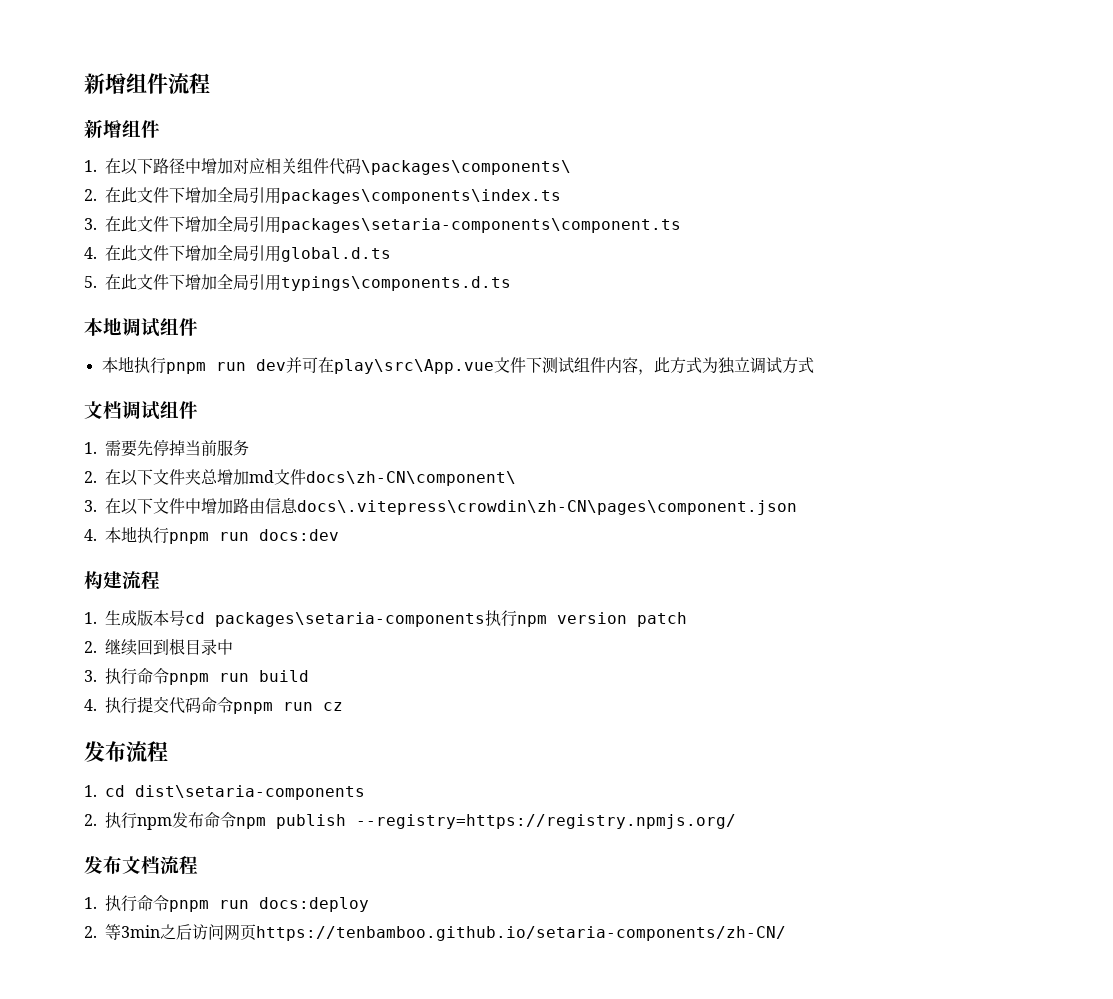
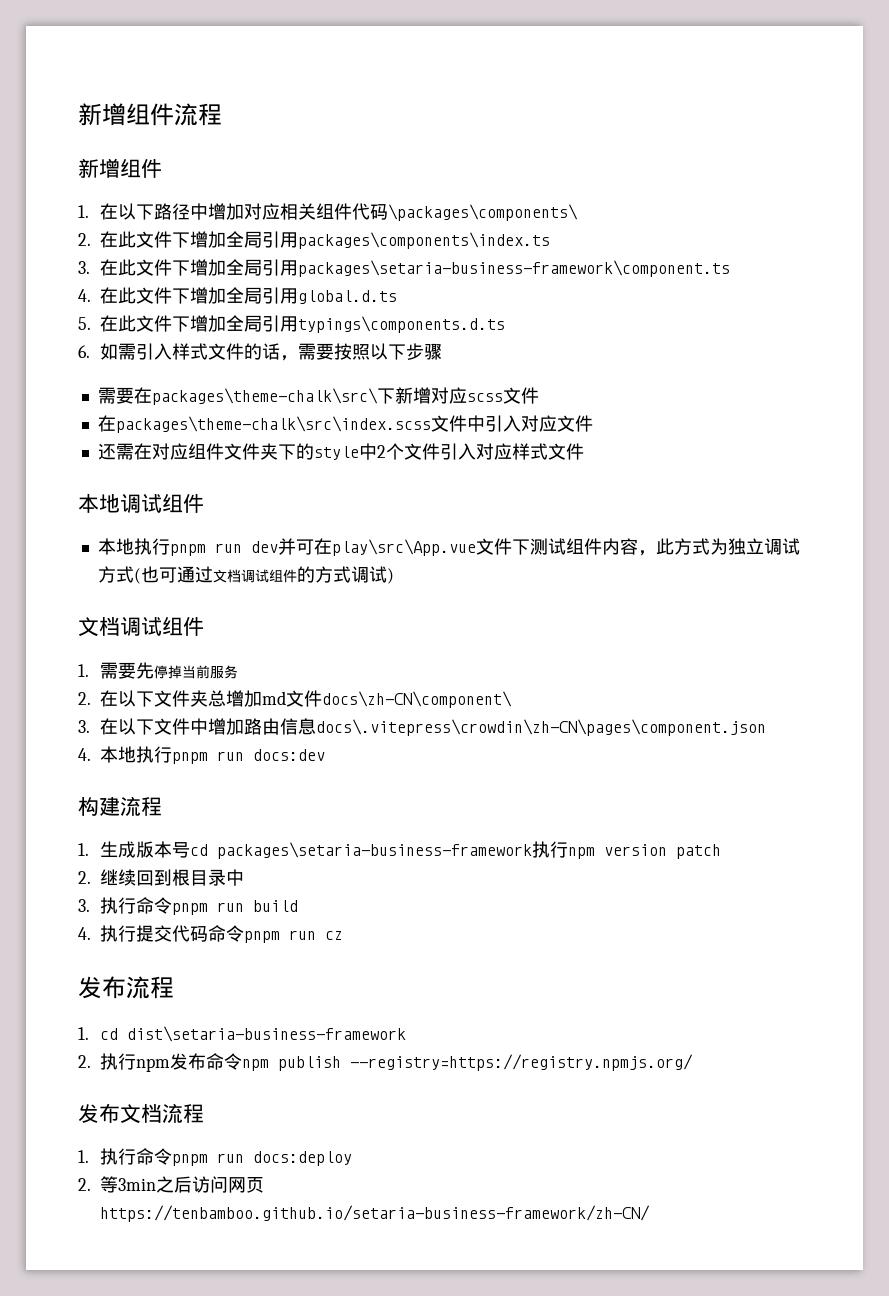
- 3.在此文件下增加全局引用packages\setaria-components\component.ts
+ 3.在此文件下增加全局引用packages\setaria-business-framework\component.ts
+ 6.如需引入样式文件的话，需要按照以下步骤
+ 需要在packages\theme-chalk\src\下新增对应scss文件
+ 在packages\theme-chalk\src\index.scss文件中引入对应文件
+ 还需在对应组件文件夹下的style中2个文件引入对应样式文件
- 本地执行pnpm run dev并可在play\src\App.vue文件下测试组件内容，此方式为独立调试方式
+ 本地执行pnpm run dev并可在play\src\App.vue文件下测试组件内容，此方式为独立调试方式(也可通过文档调试组件的方式调试)
- 1.生成版本号cd packages\setaria-components执行npm version patch
+ 1.生成版本号cd packages\setaria-business-framework执行npm version patch
- 1. cd dist\setaria-components
+ 1. cd dist\setaria-business-framework
- 2.等3min之后访问网页https://tenbamboo.github.io/setaria-components/zh-CN/
+ 2.等3min之后访问网页https://tenbamboo.github.io/setaria-business-framework/zh-CN/

